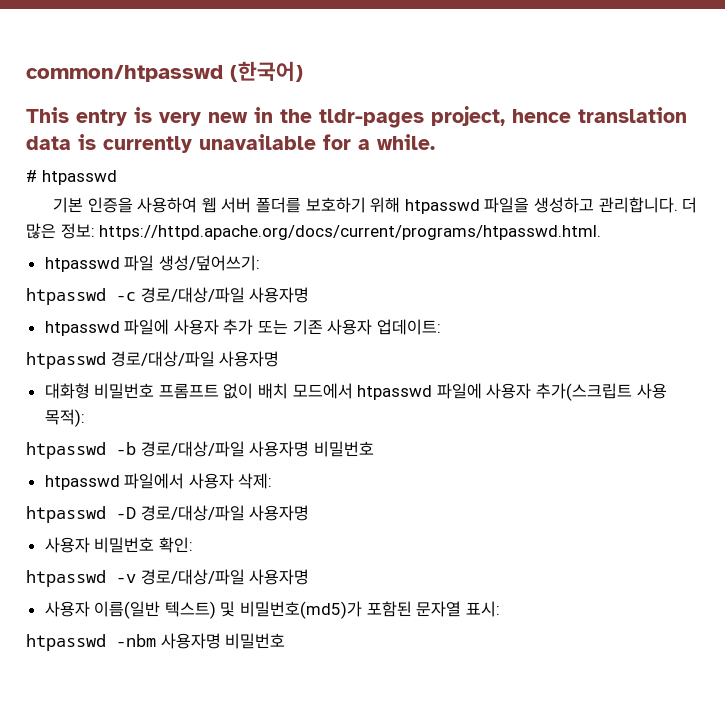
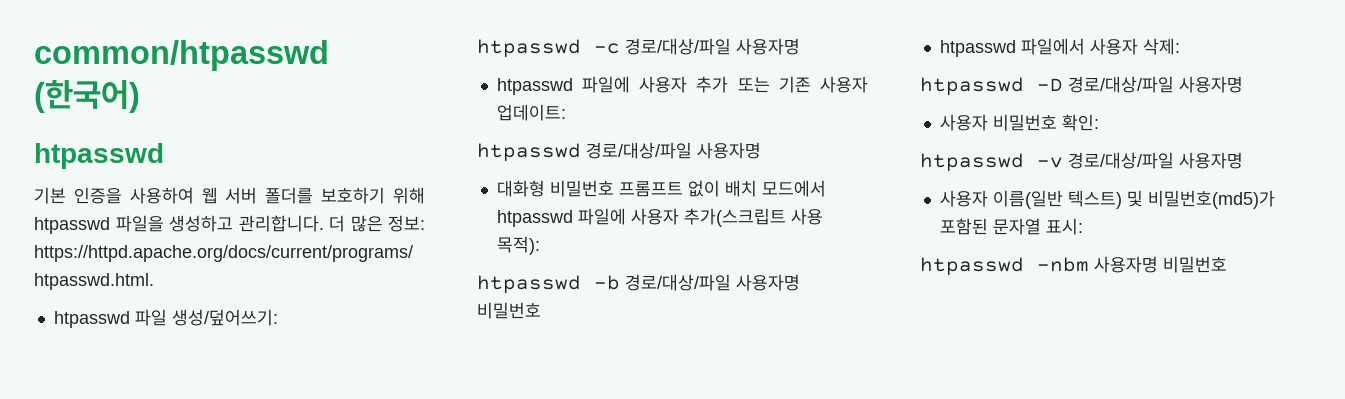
  common/htpasswd (한국어)
- This entry is very new in the tldr-pages project, hence translation data is currently unavailable for a while.
- # htpasswd
+ htpasswd

